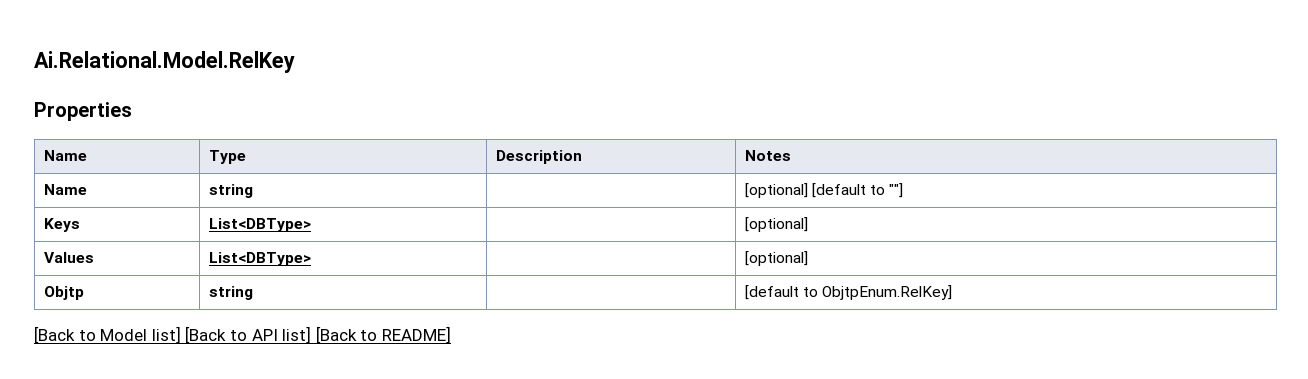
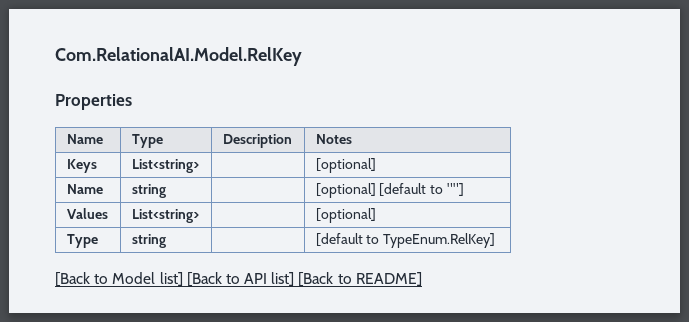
- Ai.Relational.Model.RelKey
+ Com.RelationalAI.Model.RelKey
+ Keys | List<string> | | [optional]
- Keys | List<DBType> | | [optional]
- Values | List<DBType> | | [optional]
- Objtp | string | | [default to ObjtpEnum.RelKey]
+ Values | List<string> | | [optional]
+ Type | string | | [default to TypeEnum.RelKey]

